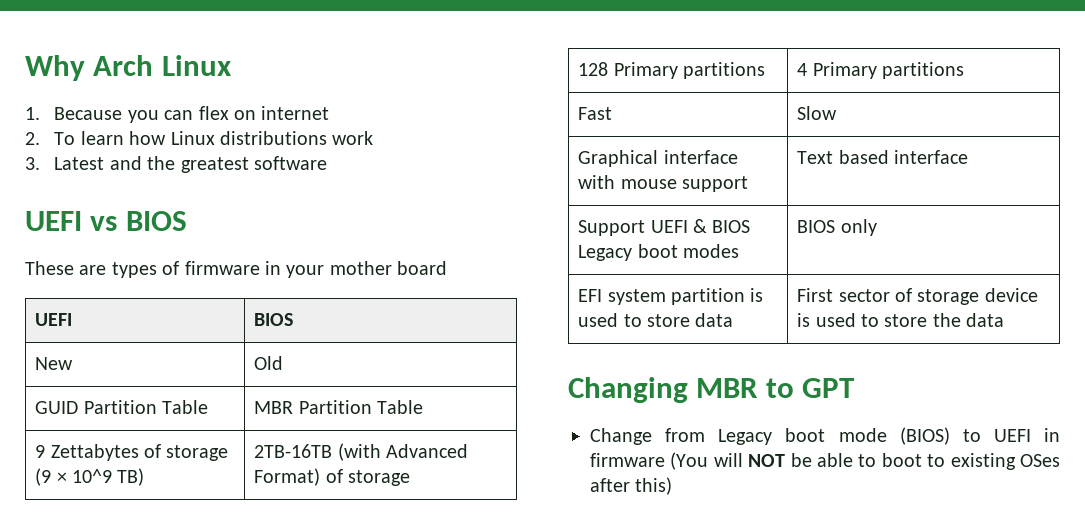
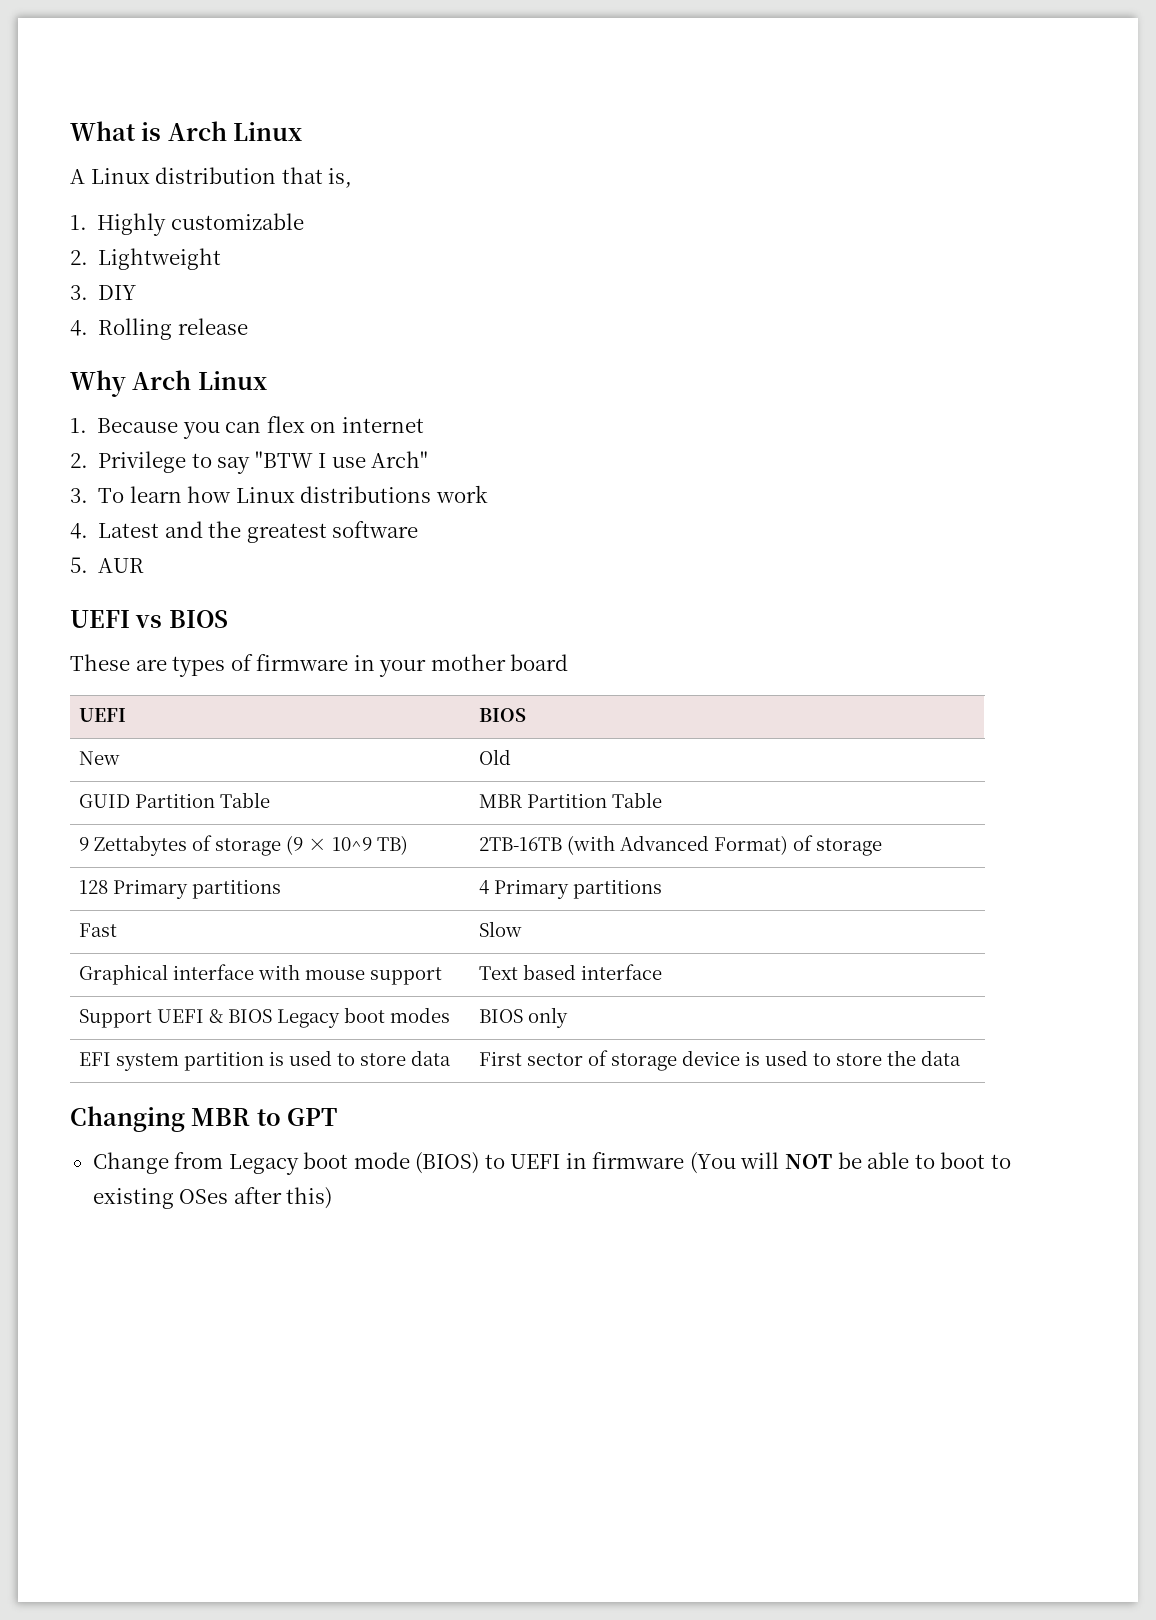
+ What is Arch Linux
+ A Linux distribution that is,
+ 1. Highly customizable
+ 2. Lightweight
+ 3. DIY
+ 4. Rolling release
- 2. To learn how Linux distributions work
+ 2. Privilege to say "BTW I use Arch"
+ 3. To learn how Linux distributions work
- 3. Latest and the greatest software
+ 4. Latest and the greatest software
+ 5. AUR

